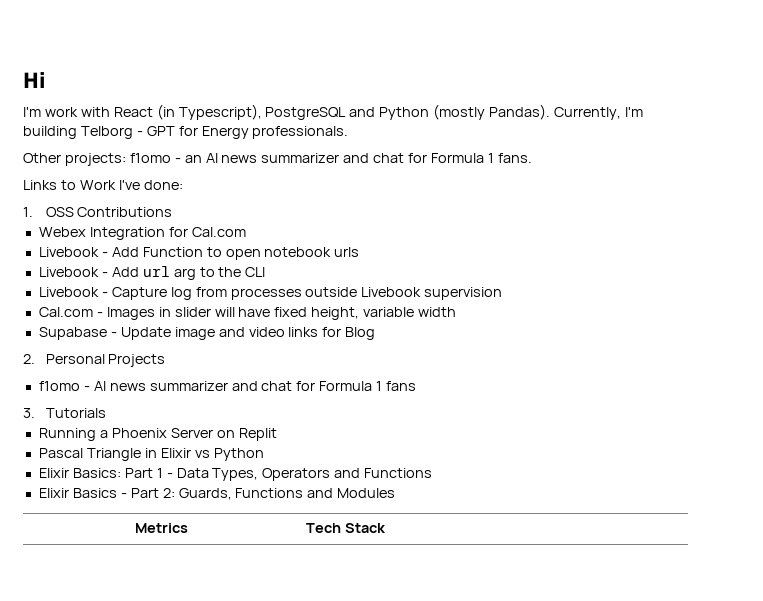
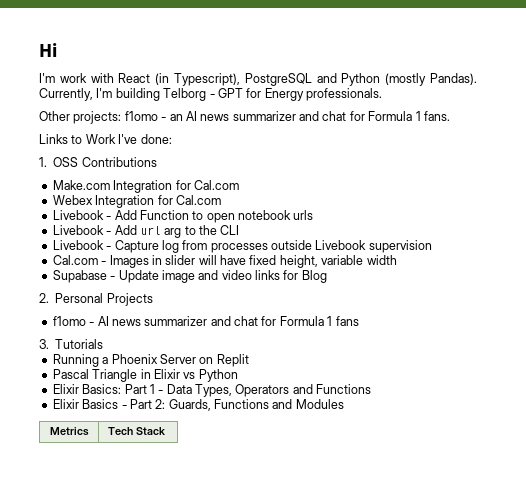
+ Make.com Integration for Cal.com

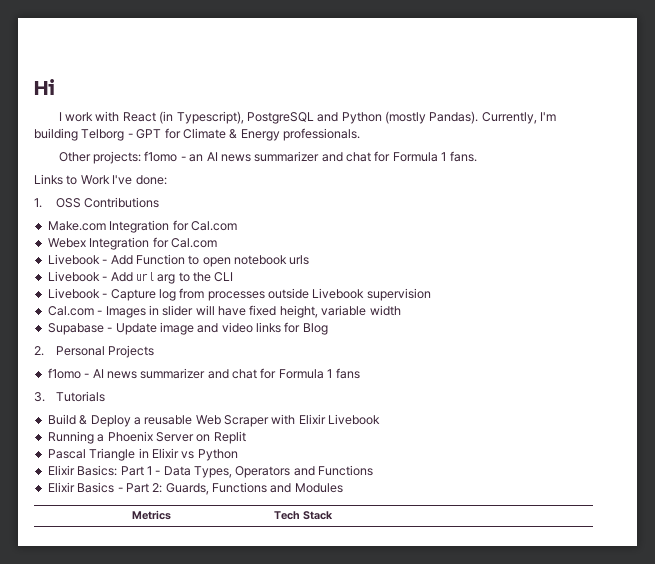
- I'm work with React (in Typescript), PostgreSQL and Python (mostly Pandas).
+ I work with React (in Typescript), PostgreSQL and Python (mostly Pandas).
- Currently, I'm building Telborg - GPT for Energy professionals.
+ Currently, I'm building Telborg - GPT for Climate & Energy professionals.
+ Build & Deploy a reusable Web Scraper with Elixir Livebook

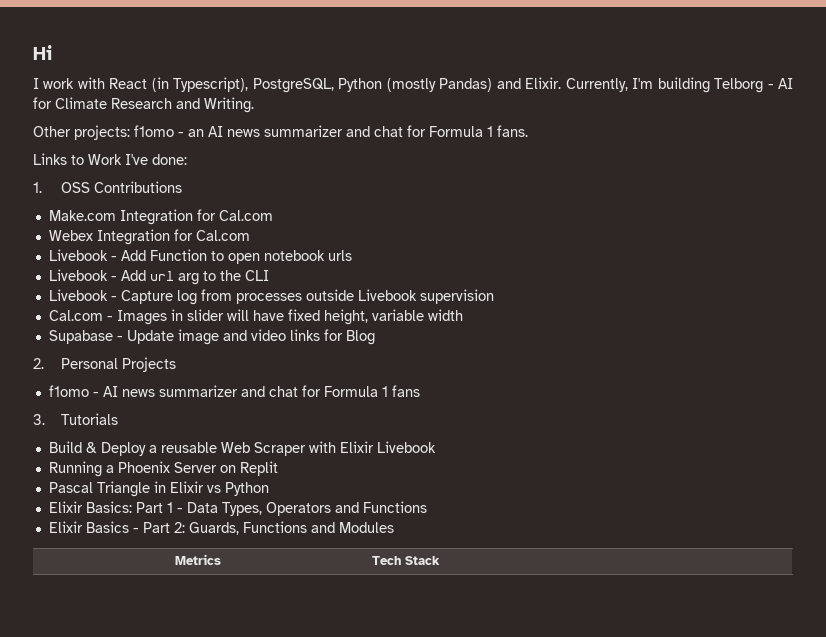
- I work with React (in Typescript), PostgreSQL and Python (mostly Pandas).
+ I work with React (in Typescript), PostgreSQL, Python (mostly Pandas) and Elixir.
- Currently, I'm building Telborg - GPT for Climate & Energy professionals.
+ Currently, I'm building Telborg - AI for Climate Research and Writing.

